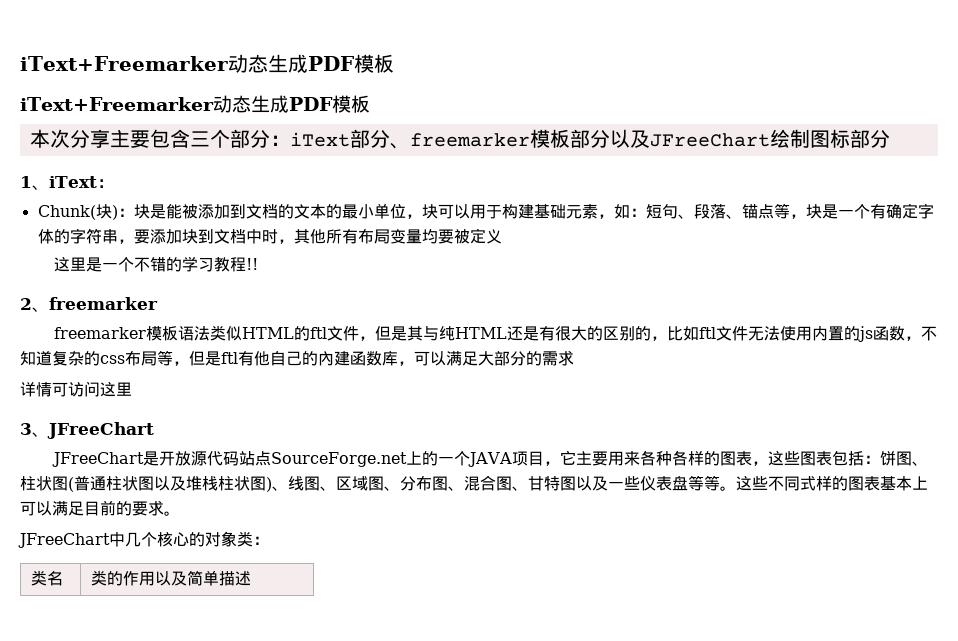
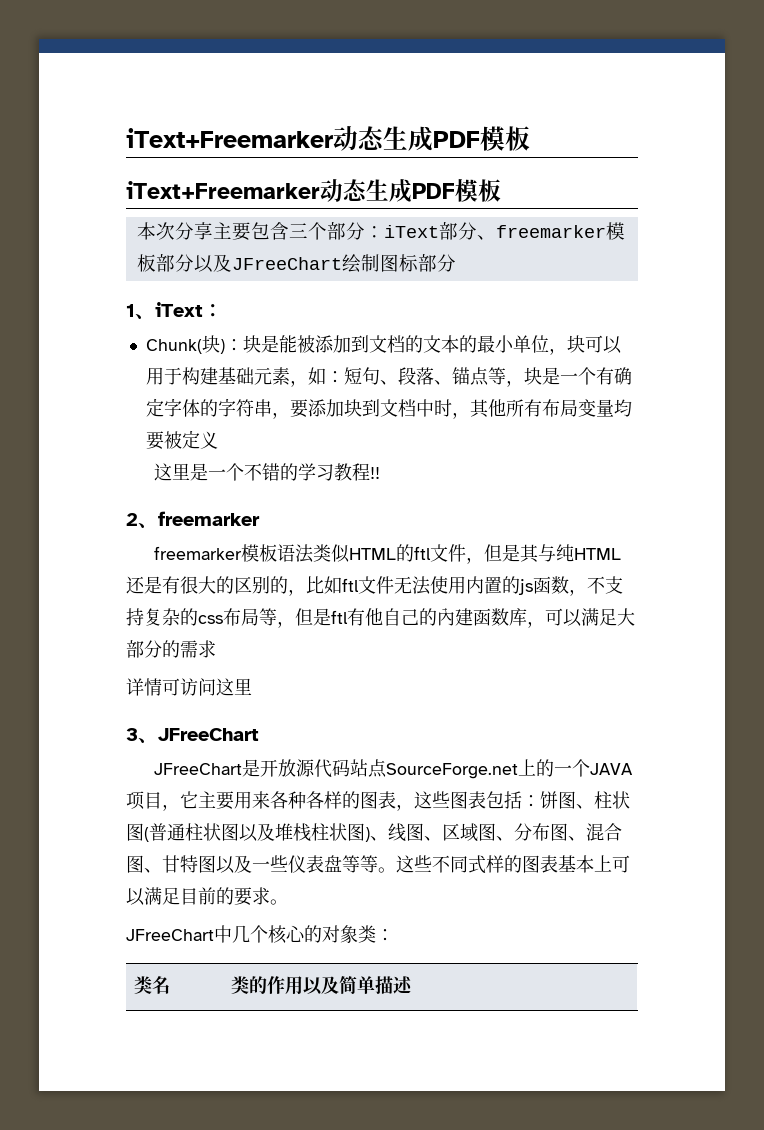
- freemarker模板语法类似HTML的ftl文件，但是其与纯HTML还是有很大的区别的，比如ftl文件无法使用内置的js函数，不知道复杂的css布局等，但是ftl有他自己的內建函数库，可以满足大部分的需求
+ freemarker模板语法类似HTML的ftl文件，但是其与纯HTML还是有很大的区别的，比如ftl文件无法使用内置的js函数，不支持复杂的css布局等，但是ftl有他自己的內建函数库，可以满足大部分的需求

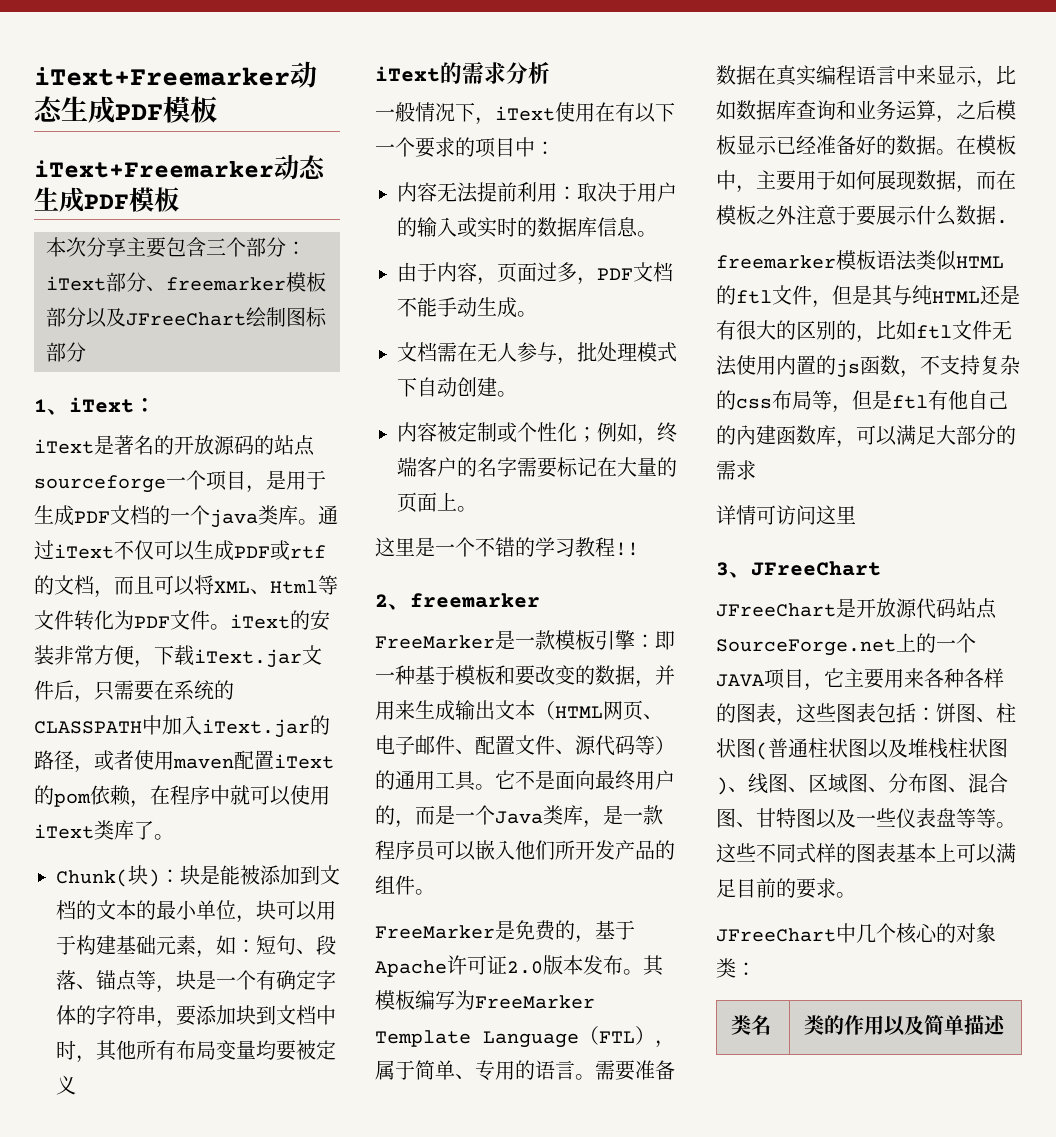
+ iText是著名的开放源码的站点sourceforge一个项目，是用于生成PDF文档的一个java类库。通过iText不仅可以生成PDF或rtf的文档，而且可以将XML、Html等文件转化为PDF文件。iText的安装非常方便，下载iText.jar文件后，只需要在系统的CLASSPATH中加入iText.jar的路径，或者使用maven配置iText的pom依赖，在程序中就可以使用iText类库了。
+ iText的需求分析
+ 一般情况下，iText使用在有以下一个要求的项目中：
+ 内容无法提前利用：取决于用户的输入或实时的数据库信息。
+ 由于内容，页面过多，PDF文档不能手动生成。
+ 文档需在无人参与，批处理模式下自动创建。
+ 内容被定制或个性化；例如，终端客户的名字需要标记在大量的页面上。
+ FreeMarker是一款模板引擎：即一种基于模板和要改变的数据，并用来生成输出文本（HTML网页、电子邮件、配置文件、源代码等）的通用工具。它不是面向最终用户的，而是一个Java类库，是一款程序员可以嵌入他们所开发产品的组件。
+ FreeMarker是免费的，基于Apache许可证2.0版本发布。其模板编写为FreeMarker Template Language（FTL），属于简单、专用的语言。需要准备数据在真实编程语言中来显示，比如数据库查询和业务运算，之后模板显示已经准备好的数据。在模板中，主要用于如何展现数据，而在模板之外注意于要展示什么数据.

